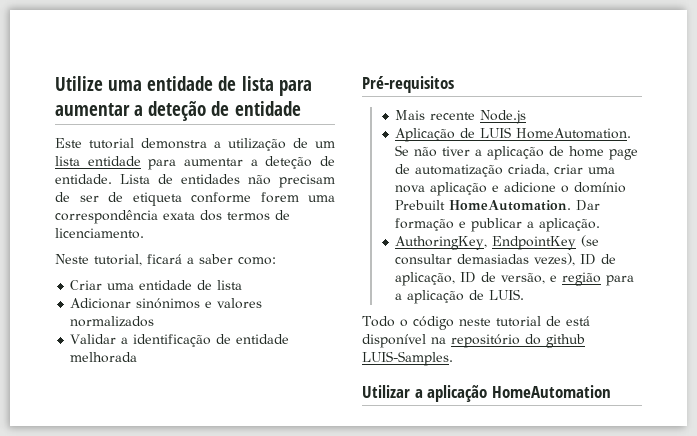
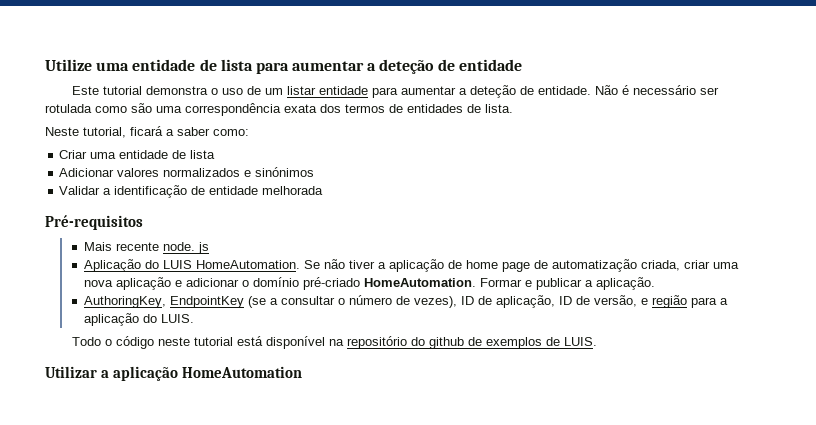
- Este tutorial demonstra a utilização de um lista entidade para aumentar a deteção de entidade.
+ Este tutorial demonstra o uso de um listar entidade para aumentar a deteção de entidade.
- Lista de entidades não precisam de ser de etiqueta conforme forem uma correspondência exata dos termos de licenciamento.
+ Não é necessário ser rotulada como são uma correspondência exata dos termos de entidades de lista.
- Adicionar sinónimos e valores normalizados
+ Adicionar valores normalizados e sinónimos
- Mais recente Node.js
+ Mais recente node. js
- Aplicação de LUIS HomeAutomation.
+ Aplicação do LUIS HomeAutomation.
- Se não tiver a aplicação de home page de automatização criada, criar uma nova aplicação e adicione o domínio Prebuilt HomeAutomation. Dar formação e publicar a aplicação.
+ Se não tiver a aplicação de home page de automatização criada, criar uma nova aplicação e adicionar o domínio pré-criado HomeAutomation. Formar e publicar a aplicação.
- AuthoringKey, EndpointKey (se consultar demasiadas vezes), ID de aplicação, ID de versão, e região para a aplicação de LUIS.
+ AuthoringKey, EndpointKey (se a consultar o número de vezes), ID de aplicação, ID de versão, e região para a aplicação do LUIS.
- Todo o código neste tutorial de está disponível na repositório do github LUIS-Samples.
+ Todo o código neste tutorial está disponível na repositório do github de exemplos de LUIS.

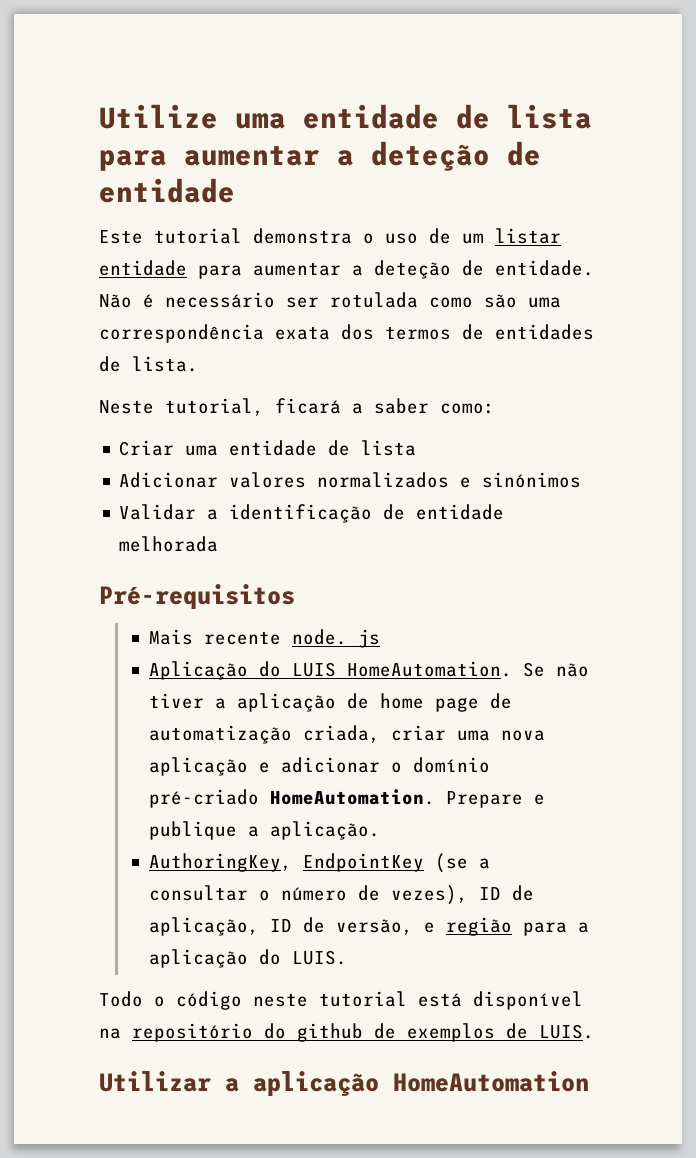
- Formar e publicar a aplicação.
+ Prepare e publique a aplicação.

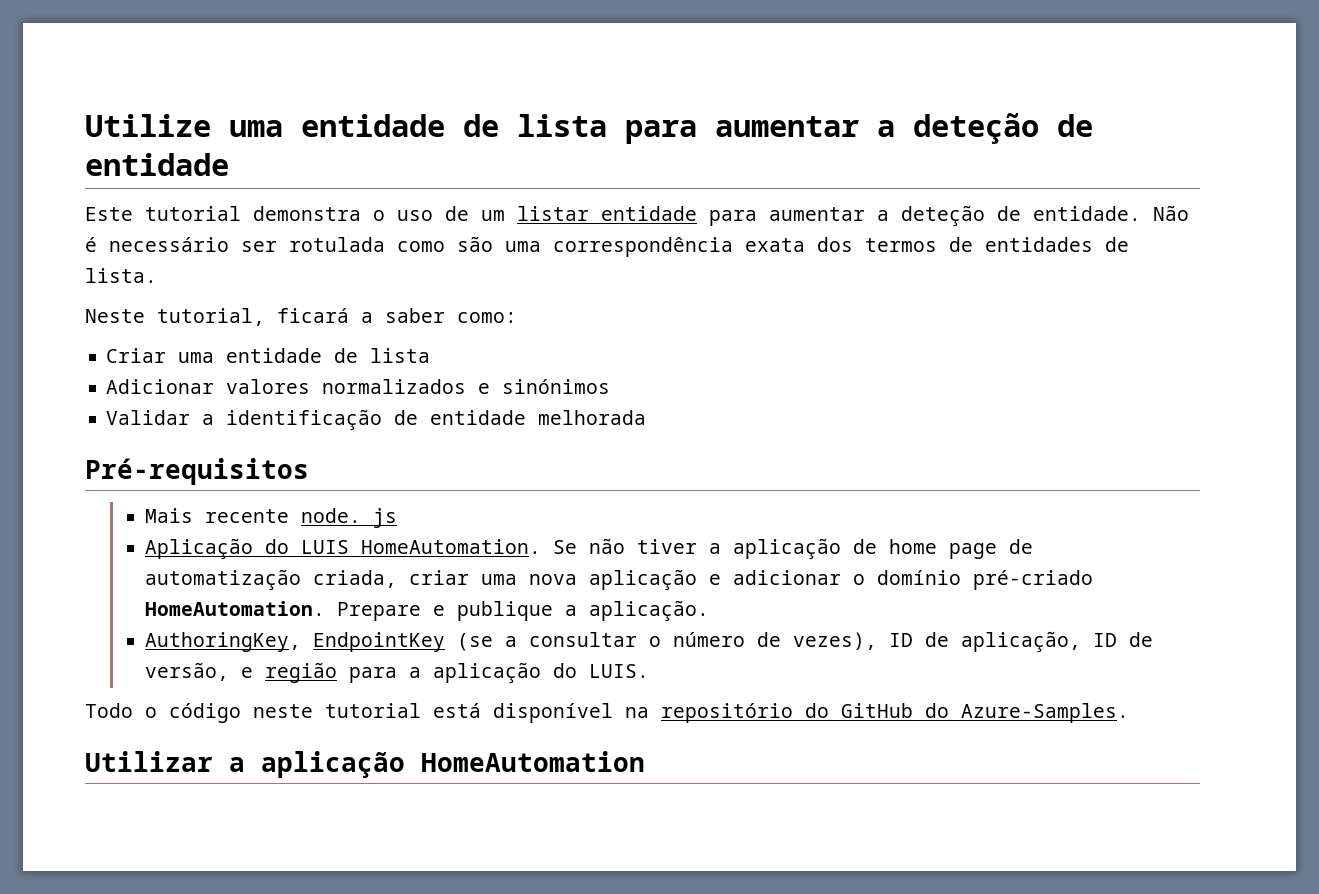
- Todo o código neste tutorial está disponível na repositório do github de exemplos de LUIS.
+ Todo o código neste tutorial está disponível na repositório do GitHub do Azure-Samples.

